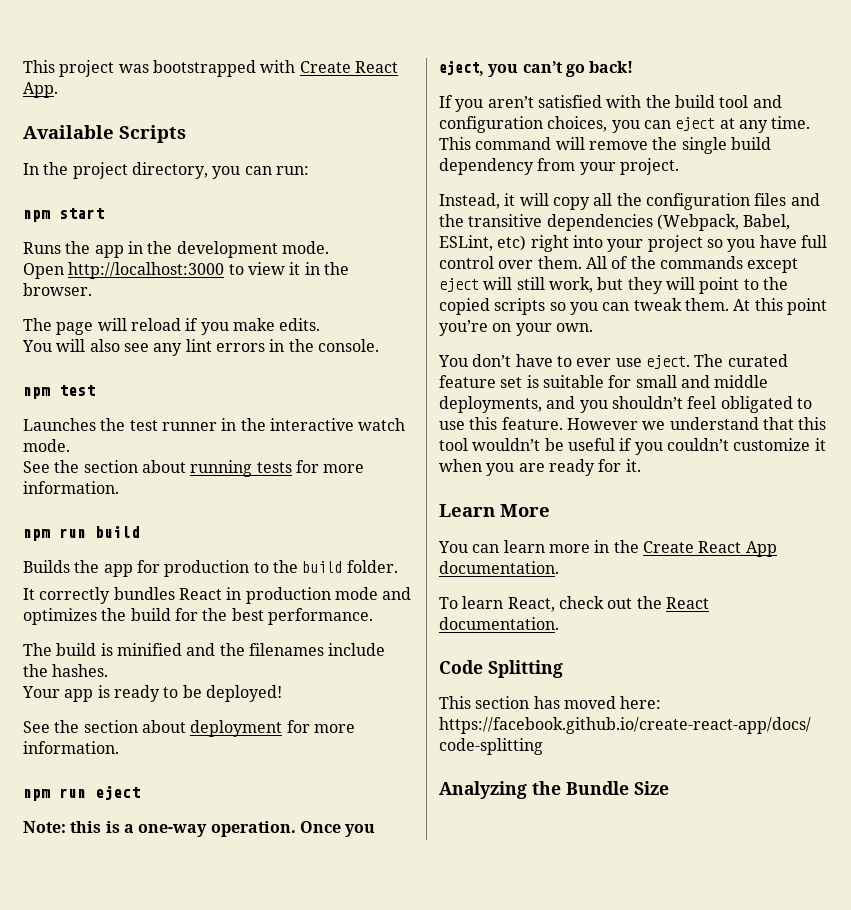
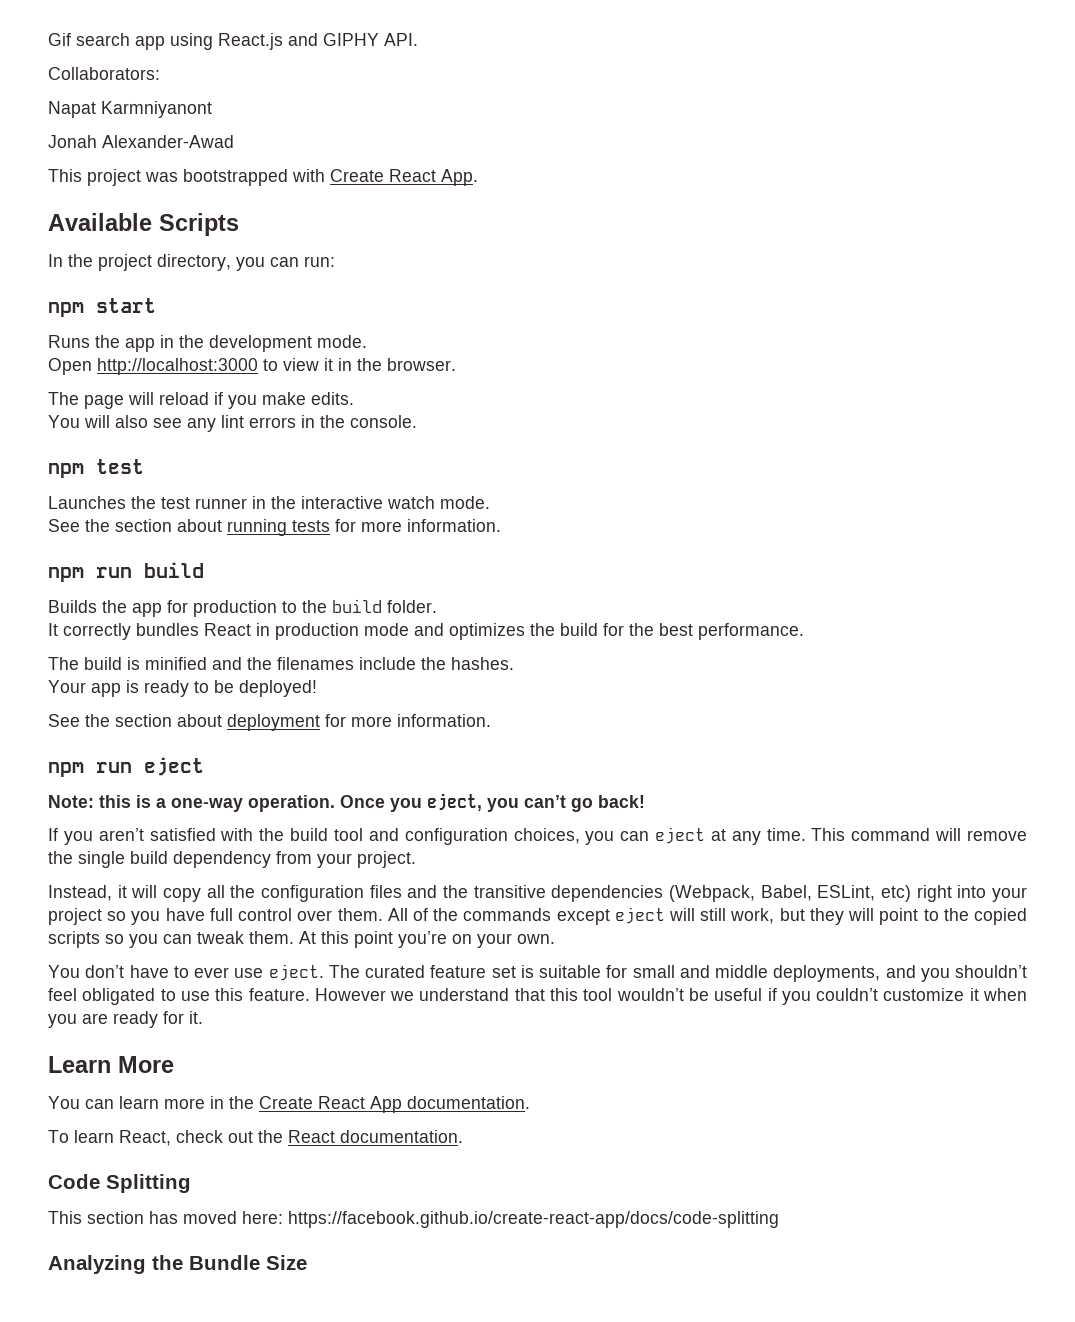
+ Gif search app using React.js and GIPHY API.
+ Collaborators:
+ Napat Karmniyanont
+ Jonah Alexander-Awad

